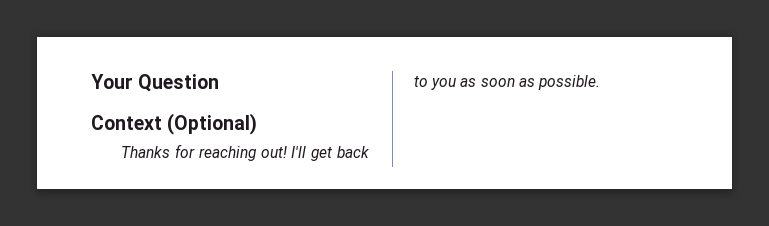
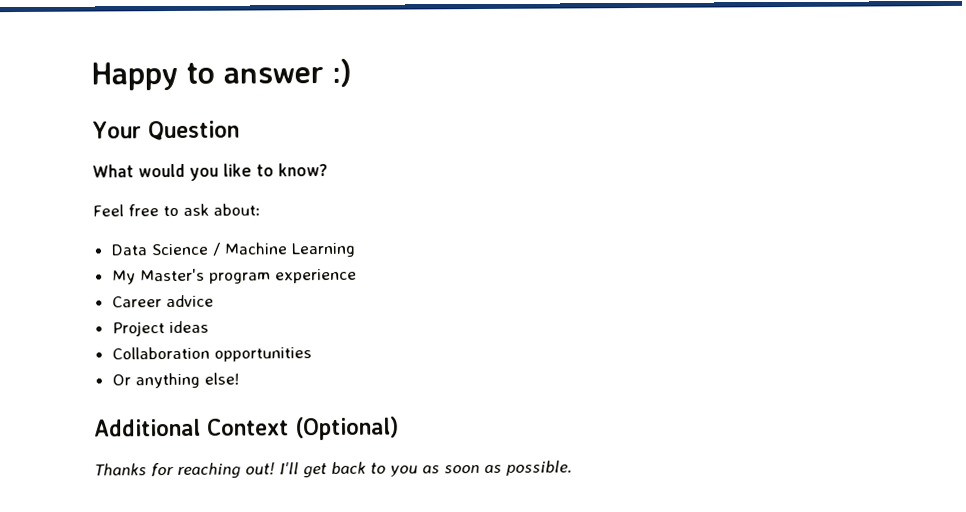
+ Happy to answer :)
  Your Question
- Context (Optional)
+ What would you like to know?
+ Feel free to ask about:
+ Data Science / Machine Learning
+ My Master's program experience
+ Career advice
+ Project ideas
+ Collaboration opportunities
+ Or anything else!
+ Additional Context (Optional)

